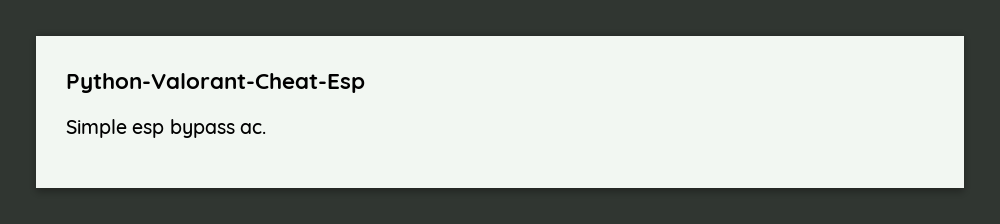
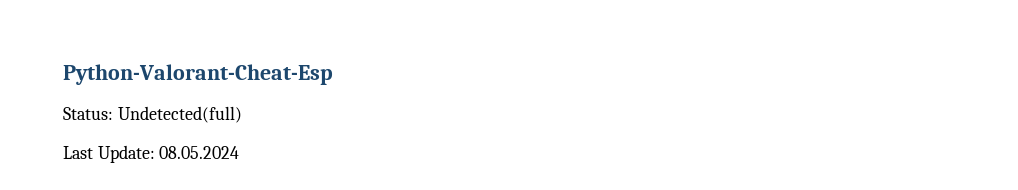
- Simple esp bypass ac.
+ Status: Undetected(full)
+ Last Update: 08.05.2024

